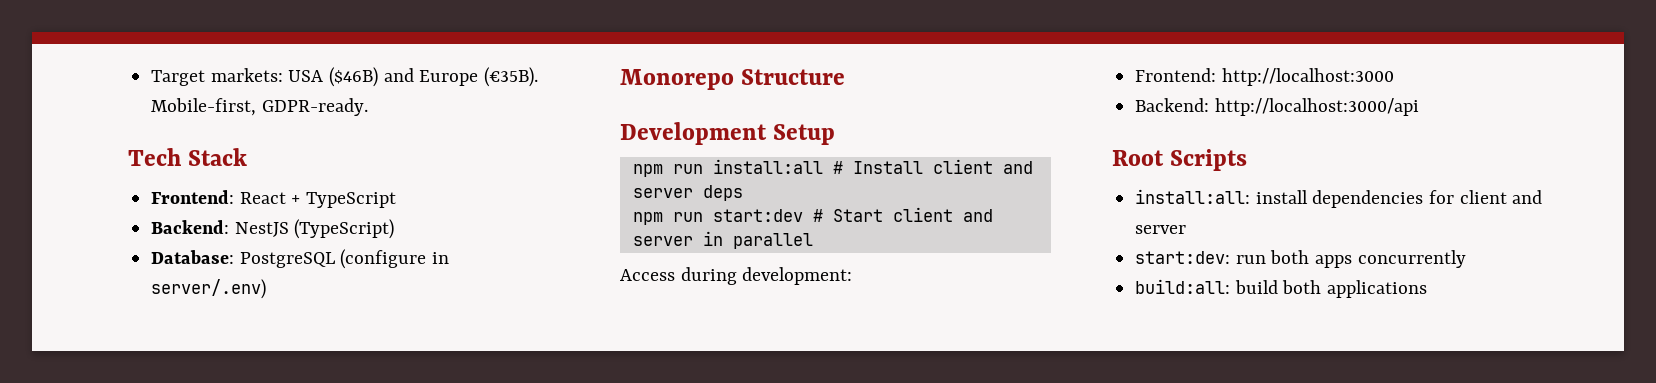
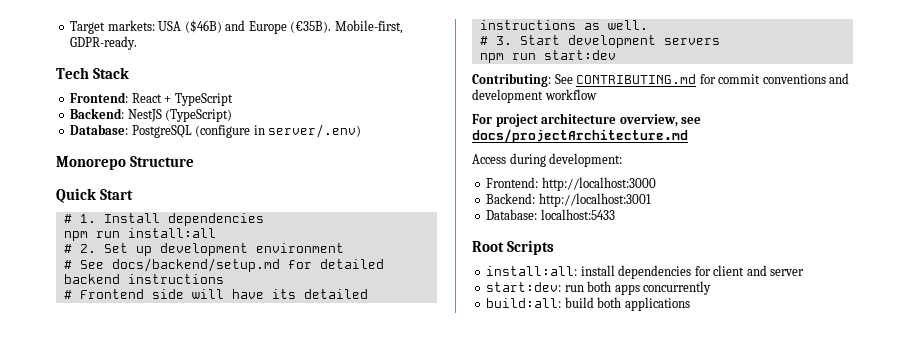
- Development Setup
- npm run install:all # Install client and server deps
- npm run start:dev # Start client and server in parallel
+ Quick Start
+ # 1. Install dependencies
+ npm run install:all
+ # 2. Set up development environment
+ # See docs/backend/setup.md for detailed backend instructions
+ # Frontend side will have its detailed instructions as well.
+ # 3. Start development servers
+ npm run start:dev
+ Contributing: See CONTRIBUTING.md for commit conventions and development workflow
+ For project architecture overview, see docs/projectArchitecture.md
- Backend: http://localhost:3000/api
+ Backend: http://localhost:3001
+ Database: localhost:5433

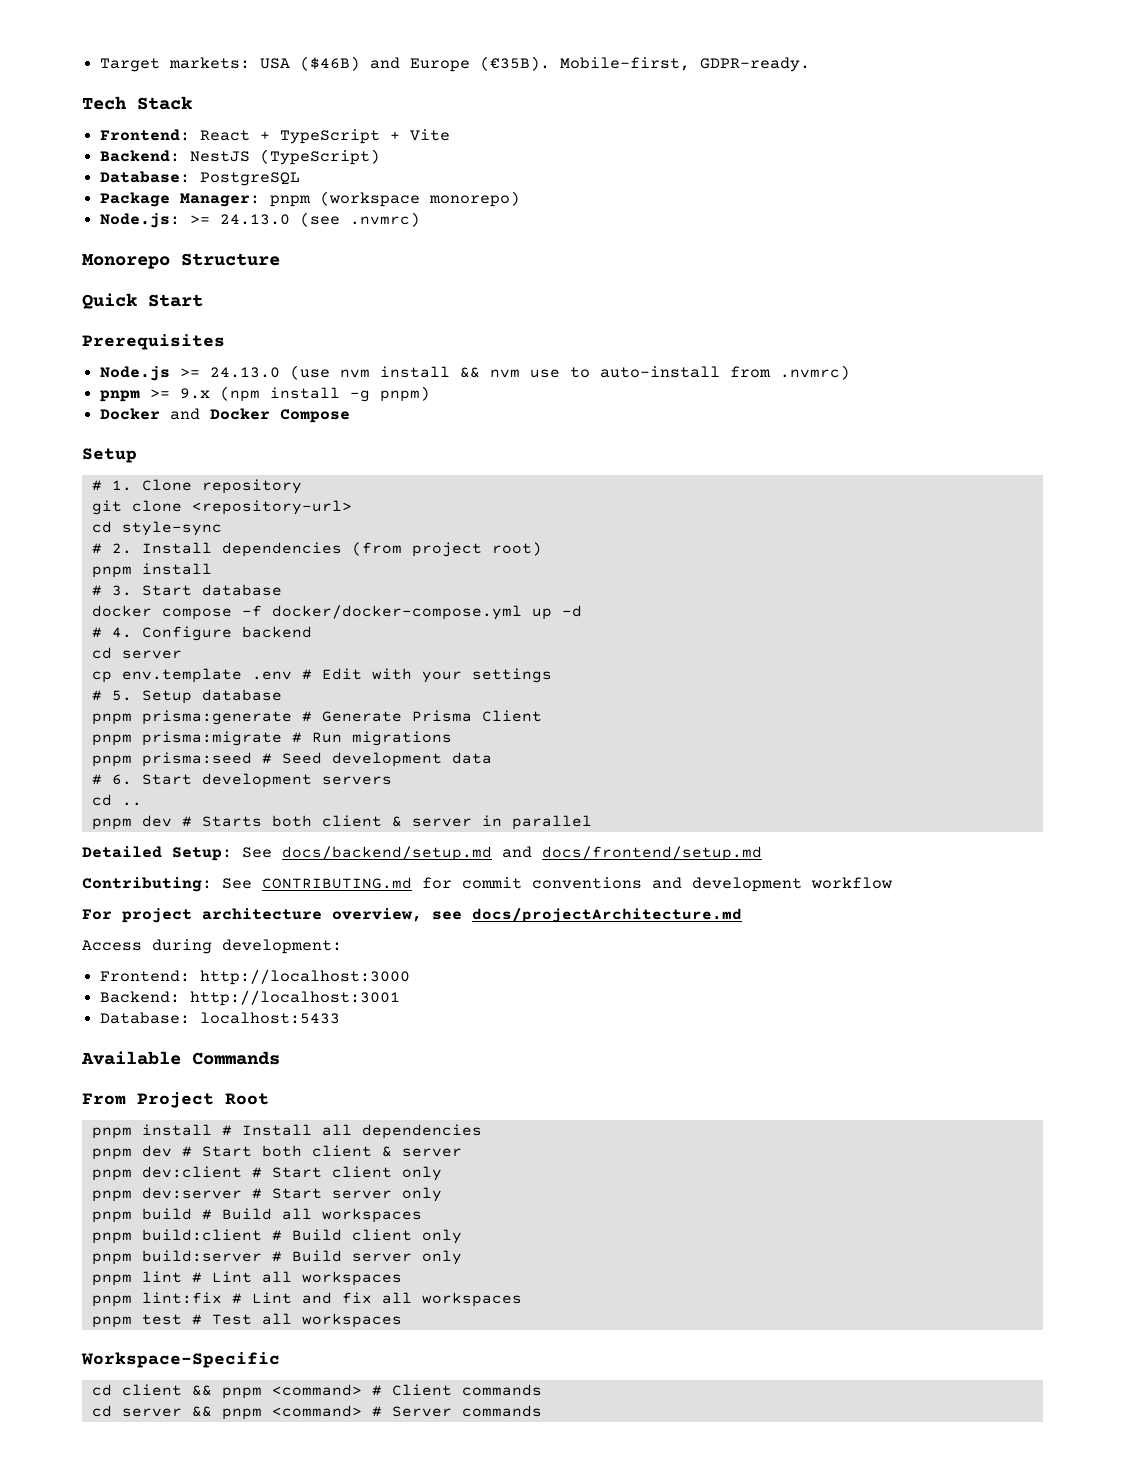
- Frontend: React + TypeScript
+ Frontend: React + TypeScript + Vite
- Database: PostgreSQL (configure in server/.env)
+ Database: PostgreSQL
+ Package Manager: pnpm (workspace monorepo)
+ Node.js: >= 24.13.0 (see .nvmrc)
  Monorepo Structure
  Quick Start
- # 1. Install dependencies
- npm run install:all
- # 2. Set up development environment
- # See docs/backend/setup.md for detailed backend instructions
- # Frontend side will have its detailed instructions as well.
- # 3. Start development servers
- npm run start:dev
+ Prerequisites
+ Node.js >= 24.13.0 (use nvm install && nvm use to auto-install from .nvmrc)
+ pnpm >= 9.x (npm install -g pnpm)
+ Docker and Docker Compose
+ Setup
+ # 1. Clone repository
+ git clone <repository-url>
+ cd style-sync
+ # 2. Install dependencies (from project root)
+ pnpm install
+ # 3. Start database
+ docker compose -f docker/docker-compose.yml up -d
+ # 4. Configure backend
+ cd server
+ cp env.template .env # Edit with your settings
+ # 5. Setup database
+ pnpm prisma:generate # Generate Prisma Client
+ pnpm prisma:migrate # Run migrations
+ pnpm prisma:seed # Seed development data
+ # 6. Start development servers
+ cd ..
+ pnpm dev # Starts both client & server in parallel
+ Detailed Setup: See docs/backend/setup.md and docs/frontend/setup.md
- Root Scripts
- install:all: install dependencies for client and server
- start:dev: run both apps concurrently
- build:all: build both applications
+ Available Commands
+ From Project Root
+ pnpm install # Install all dependencies
+ pnpm dev # Start both client & server
+ pnpm dev:client # Start client only
+ pnpm dev:server # Start server only
+ pnpm build # Build all workspaces
+ pnpm build:client # Build client only
+ pnpm build:server # Build server only
+ pnpm lint # Lint all workspaces
+ pnpm lint:fix # Lint and fix all workspaces
+ pnpm test # Test all workspaces
+ Workspace-Specific
+ cd client && pnpm <command> # Client commands
+ cd server && pnpm <command> # Server commands

